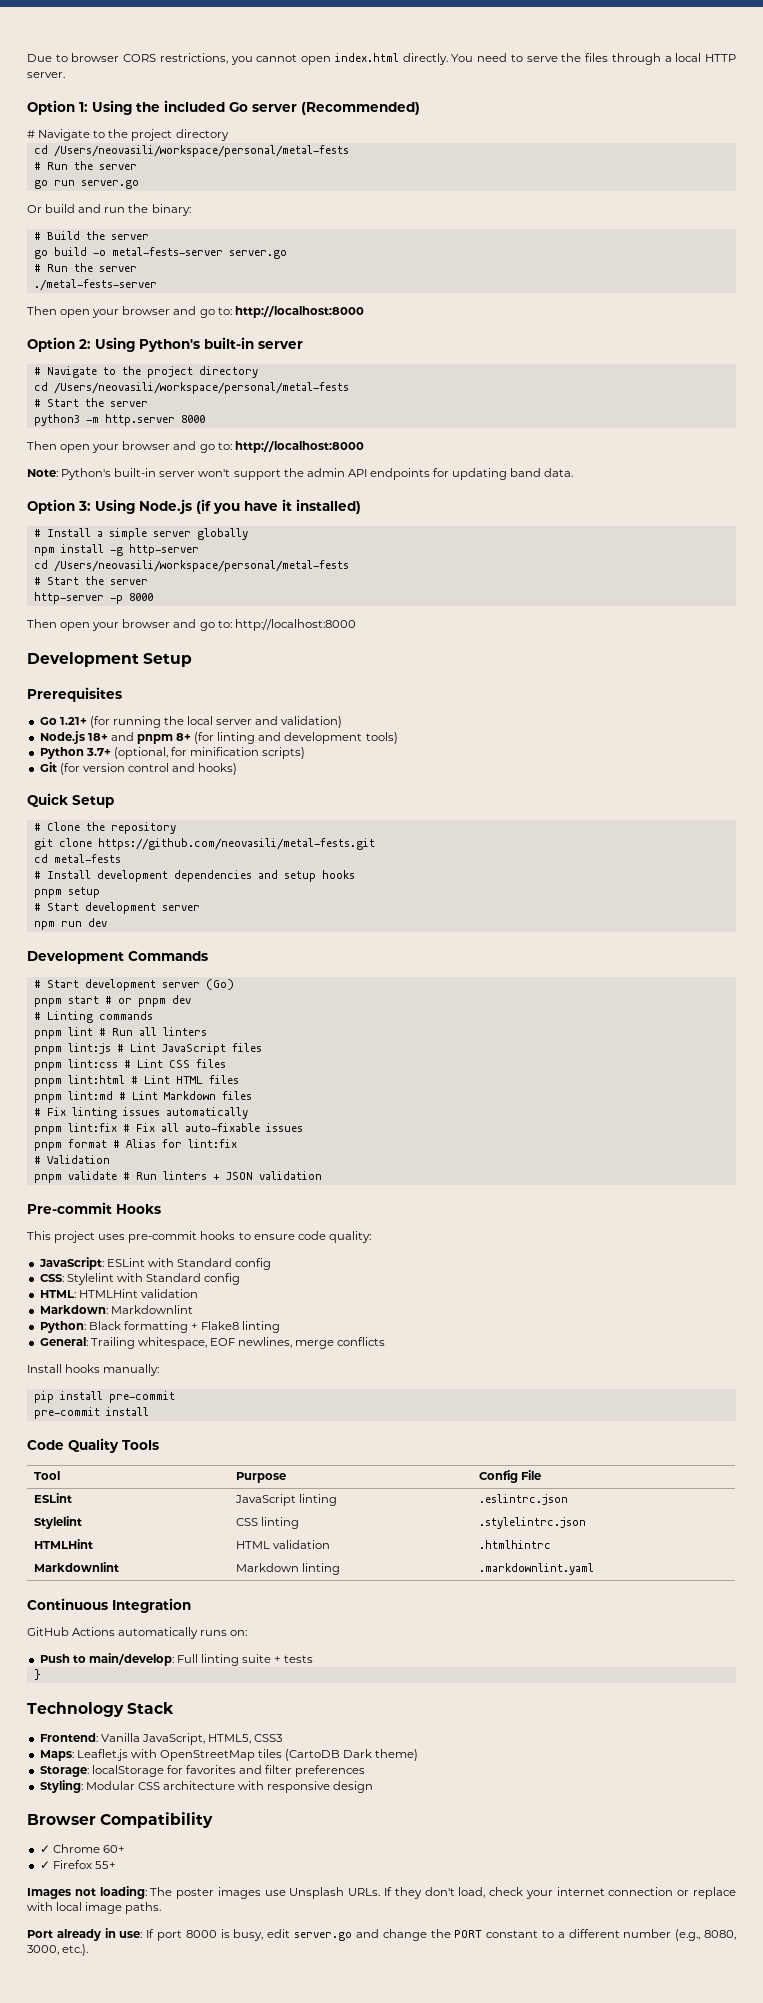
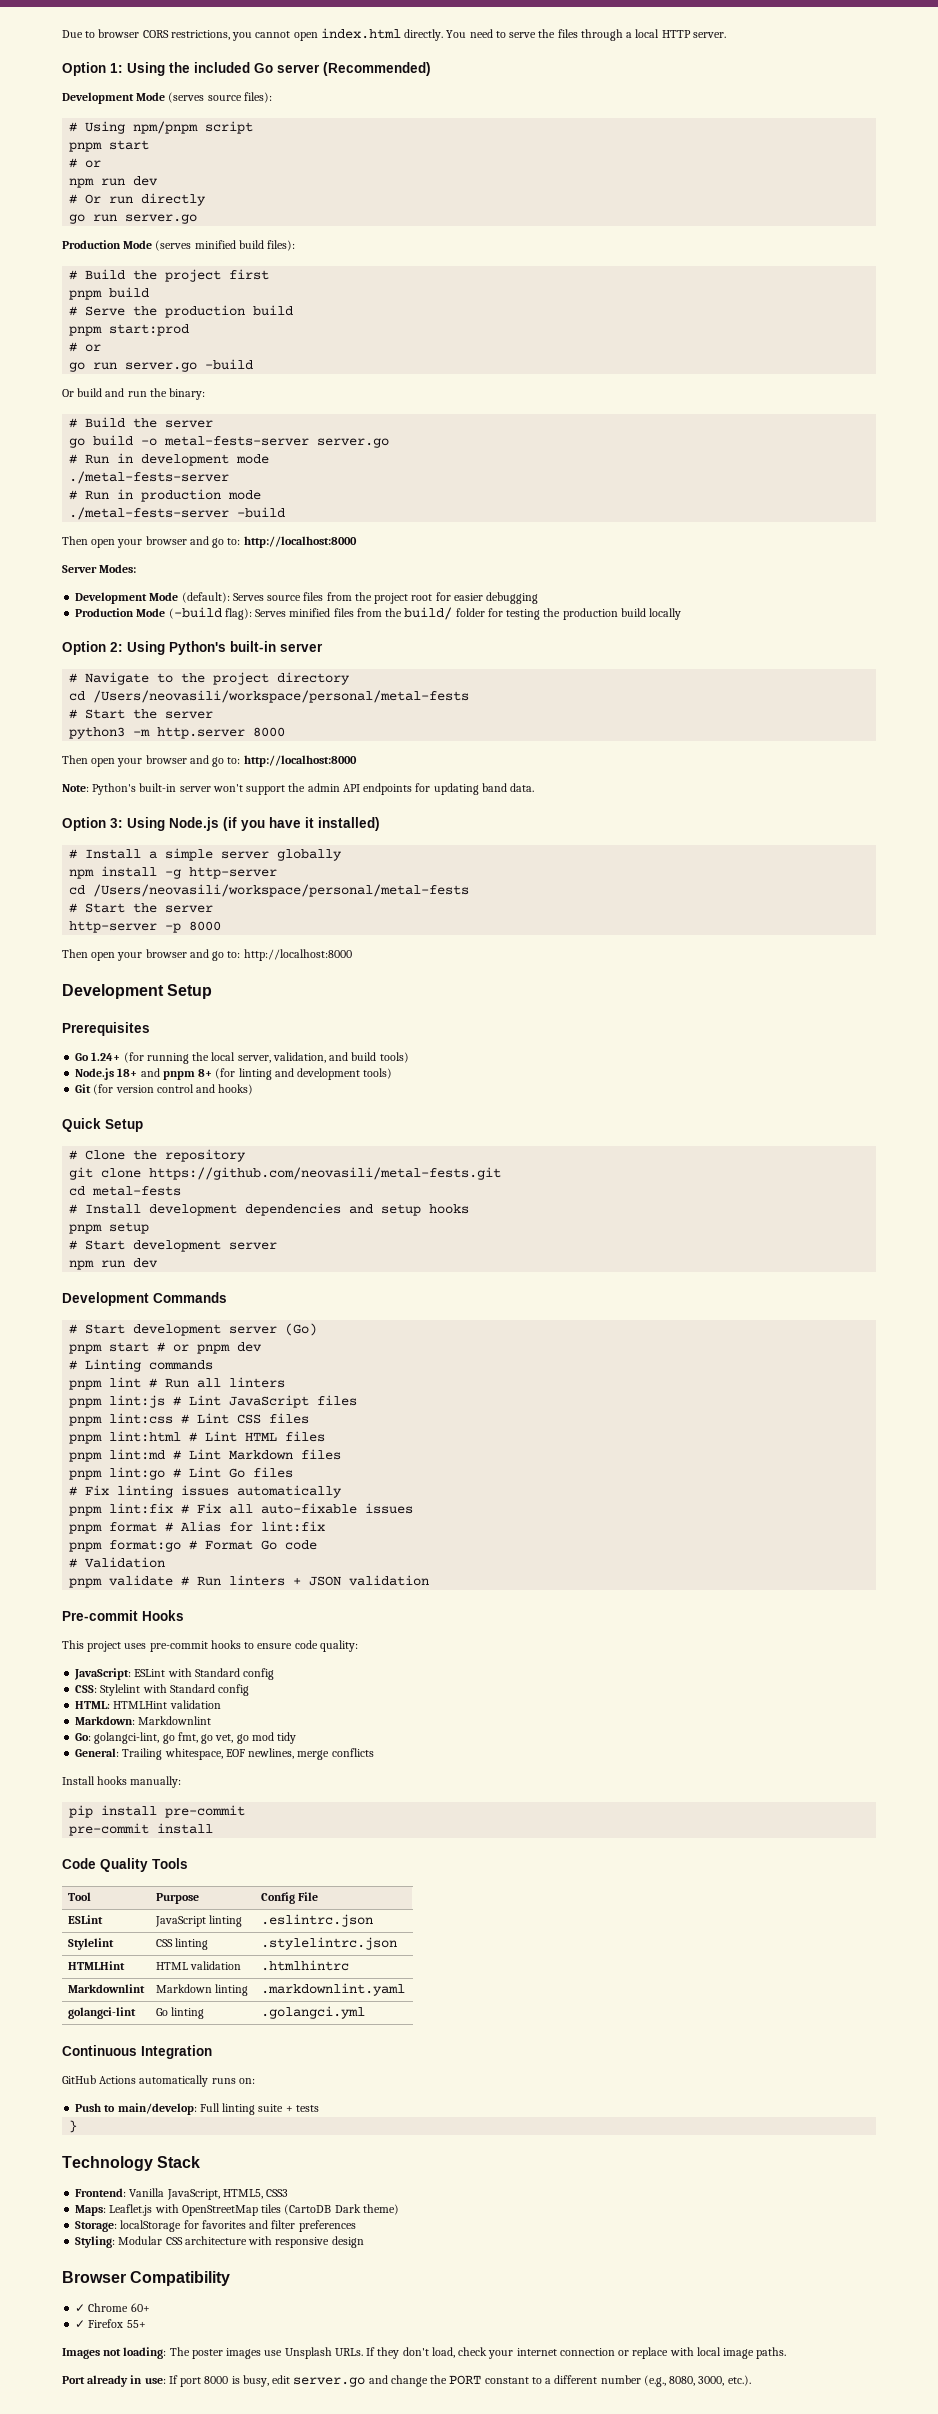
  Option 1: Using the included Go server (Recommended)
- # Navigate to the project directory
- cd /Users/neovasili/workspace/personal/metal-fests
- # Run the server
+ Development Mode (serves source files):
+ # Using npm/pnpm script
+ pnpm start
+ # or
+ npm run dev
+ # Or run directly
  go run server.go
+ Production Mode (serves minified build files):
+ # Build the project first
+ pnpm build
+ # Serve the production build
+ pnpm start:prod
+ # or
+ go run server.go -build
  go build -o metal-fests-server server.go
- # Run the server
+ # Run in development mode
  ./metal-fests-server
+ # Run in production mode
+ ./metal-fests-server -build
  Then open your browser and go to: http://localhost:8000
+ Server Modes:
+ Development Mode (default): Serves source files from the project root for easier debugging
+ Production Mode (-build flag): Serves minified files from the build/ folder for testing the production build locally
- Go 1.21+ (for running the local server and validation)
+ Go 1.24+ (for running the local server, validation, and build tools)
- Python 3.7+ (optional, for minification scripts)
+ pnpm lint:go # Lint Go files
+ pnpm format:go # Format Go code
- Python: Black formatting + Flake8 linting
+ Go: golangci-lint, go fmt, go vet, go mod tidy
+ golangci-lint | Go linting | .golangci.yml

